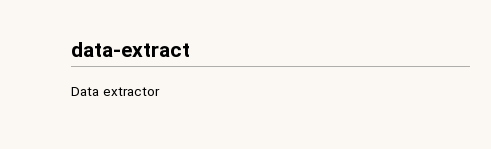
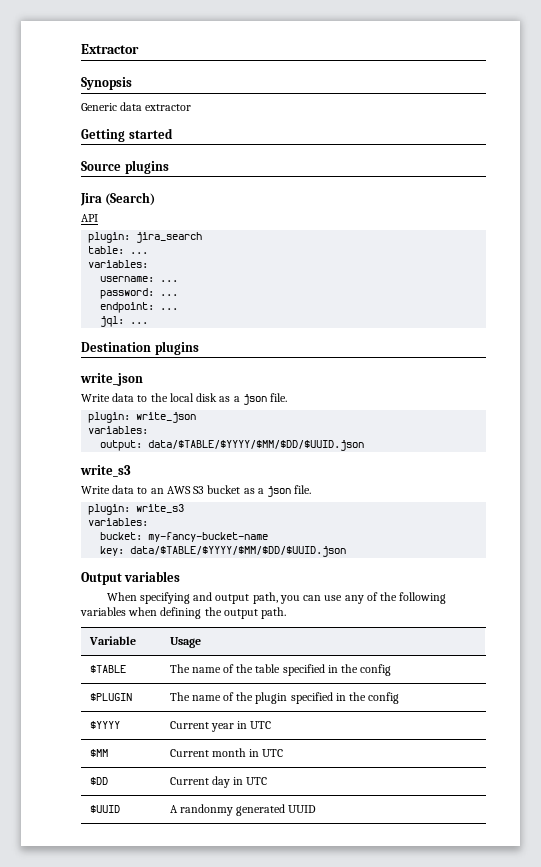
- data-extract
- Data extractor
+ Extractor
+ Synopsis
+ Generic data extractor
+ Getting started
+ Source plugins
+ Jira (Search)
+ API
+ plugin: jira_search
+ table: ...
+ variables:
+ username: ...
+ password: ...
+ endpoint: ...
+ jql: ...
+ Destination plugins
+ write_json
+ Write data to the local disk as a json file.
+ plugin: write_json
+ variables:
+ output: data/$TABLE/$YYYY/$MM/$DD/$UUID.json
+ write_s3
+ Write data to an AWS S3 bucket as a json file.
+ plugin: write_s3
+ variables:
+ bucket: my-fancy-bucket-name
+ key: data/$TABLE/$YYYY/$MM/$DD/$UUID.json
+ Output variables
+ When specifying and output path, you can use any of the following variables when defining the output path.
+ Variable | Usage
+ $TABLE | The name of the table specified in the config
+ $PLUGIN | The name of the plugin specified in the config
+ $YYYY | Current year in UTC
+ $MM | Current month in UTC
+ $DD | Current day in UTC
+ $UUID | A randonmy generated UUID

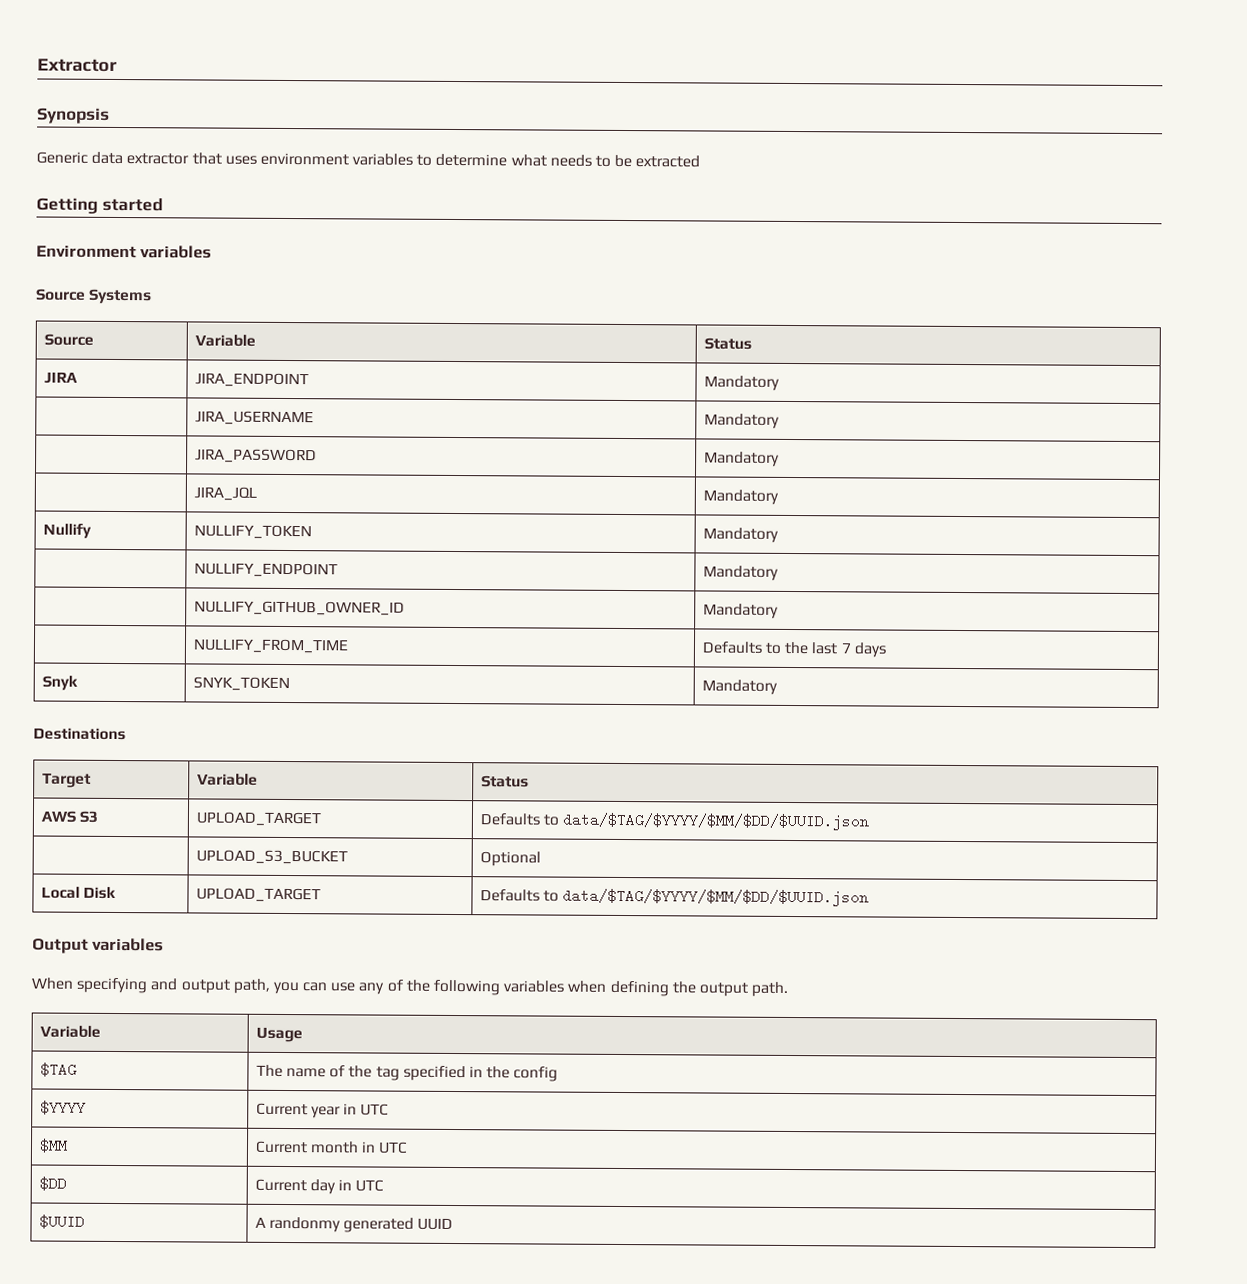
- Generic data extractor
+ Generic data extractor that uses environment variables to determine what needs to be extracted
- Source plugins
- Jira (Search)
- API
- plugin: jira_search
- table: ...
- variables:
- username: ...
- password: ...
- endpoint: ...
- jql: ...
- Destination plugins
- write_json
- Write data to the local disk as a json file.
- plugin: write_json
- variables:
- output: data/$TABLE/$YYYY/$MM/$DD/$UUID.json
- write_s3
- Write data to an AWS S3 bucket as a json file.
- plugin: write_s3
- variables:
- bucket: my-fancy-bucket-name
- key: data/$TABLE/$YYYY/$MM/$DD/$UUID.json
+ Environment variables
+ Source Systems
+ Source | Variable | Status
+ JIRA | JIRA_ENDPOINT | Mandatory
+ | JIRA_USERNAME | Mandatory
+ | JIRA_PASSWORD | Mandatory
+ | JIRA_JQL | Mandatory
+ Nullify | NULLIFY_TOKEN | Mandatory
+ | NULLIFY_ENDPOINT | Mandatory
+ | NULLIFY_GITHUB_OWNER_ID | Mandatory
+ | NULLIFY_FROM_TIME | Defaults to the last 7 days
+ Snyk | SNYK_TOKEN | Mandatory
+ Destinations
+ Target | Variable | Status
+ AWS S3 | UPLOAD_TARGET | Defaults to data/$TAG/$YYYY/$MM/$DD/$UUID.json
+ | UPLOAD_S3_BUCKET | Optional
+ Local Disk | UPLOAD_TARGET | Defaults to data/$TAG/$YYYY/$MM/$DD/$UUID.json
- $TABLE | The name of the table specified in the config
- $PLUGIN | The name of the plugin specified in the config
+ $TAG | The name of the tag specified in the config

